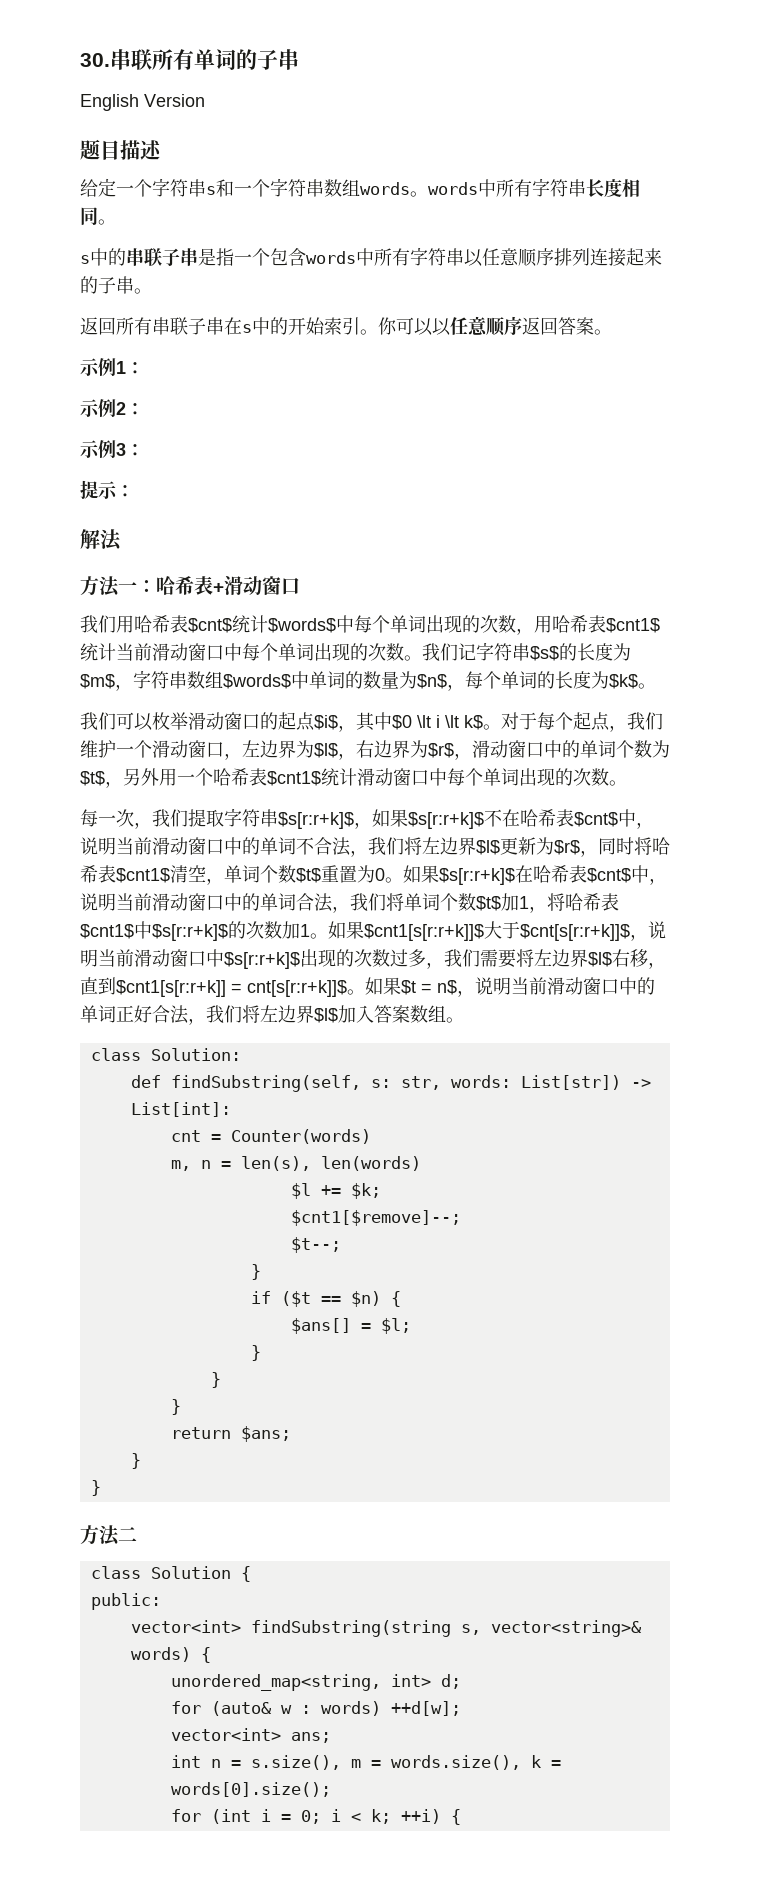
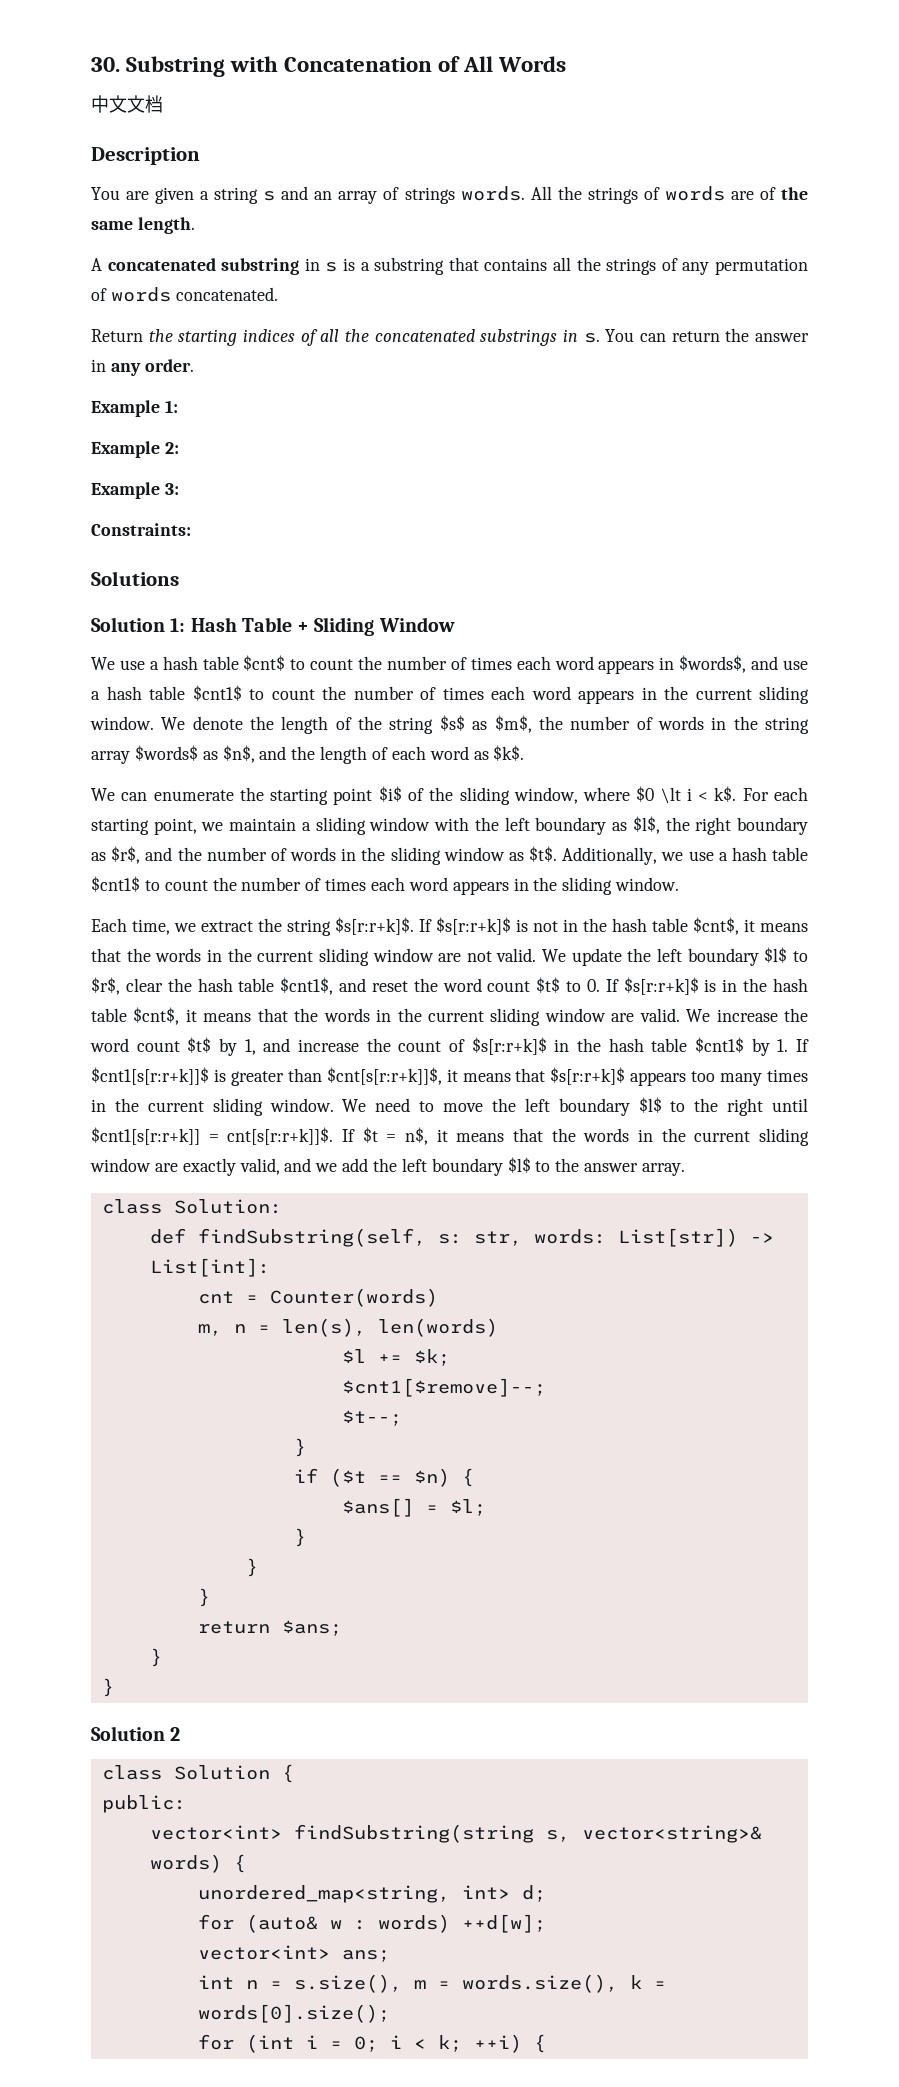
- 30.串联所有单词的子串
- English Version
- 题目描述
- 给定一个字符串s和一个字符串数组words。words中所有字符串长度相同。
- s中的串联子串是指一个包含words中所有字符串以任意顺序排列连接起来的子串。
- 返回所有串联子串在s中的开始索引。你可以以任意顺序返回答案。
- 示例1：
- 示例2：
- 示例3：
- 提示：
- 解法
- 方法一：哈希表+滑动窗口
- 我们用哈希表$cnt$统计$words$中每个单词出现的次数，用哈希表$cnt1$统计当前滑动窗口中每个单词出现的次数。我们记字符串$s$的长度为$m$，字符串数组$words$中单词的数量为$n$，每个单词的长度为$k$。
- 我们可以枚举滑动窗口的起点$i$，其中$0 \lt i \lt k$。对于每个起点，我们维护一个滑动窗口，左边界为$l$，右边界为$r$，滑动窗口中的单词个数为$t$，另外用一个哈希表$cnt1$统计滑动窗口中每个单词出现的次数。
- 每一次，我们提取字符串$s[r:r+k]$，如果$s[r:r+k]$不在哈希表$cnt$中，说明当前滑动窗口中的单词不合法，我们将左边界$l$更新为$r$，同时将哈希表$cnt1$清空，单词个数$t$重置为0。如果$s[r:r+k]$在哈希表$cnt$中，说明当前滑动窗口中的单词合法，我们将单词个数$t$加1，将哈希表$cnt1$中$s[r:r+k]$的次数加1。如果$cnt1[s[r:r+k]]$大于$cnt[s[r:r+k]]$，说明当前滑动窗口中$s[r:r+k]$出现的次数过多，我们需要将左边界$l$右移，直到$cnt1[s[r:r+k]] = cnt[s[r:r+k]]$。如果$t = n$，说明当前滑动窗口中的单词正好合法，我们将左边界$l$加入答案数组。
+ 30. Substring with Concatenation of All Words
+ 中文文档
+ Description
+ You are given a string s and an array of strings words. All the strings of words are of the same length.
+ A concatenated substring in s is a substring that contains all the strings of any permutation of words concatenated.
+ Return the starting indices of all the concatenated substrings in s. You can return the answer in any order.
+ Example 1:
+ Example 2:
+ Example 3:
+ Constraints:
+ Solutions
+ Solution 1: Hash Table + Sliding Window
+ We use a hash table $cnt$ to count the number of times each word appears in $words$, and use a hash table $cnt1$ to count the number of times each word appears in the current sliding window. We denote the length of the string $s$ as $m$, the number of words in the string array $words$ as $n$, and the length of each word as $k$.
+ We can enumerate the starting point $i$ of the sliding window, where $0 \lt i < k$. For each starting point, we maintain a sliding window with the left boundary as $l$, the right boundary as $r$, and the number of words in the sliding window as $t$. Additionally, we use a hash table $cnt1$ to count the number of times each word appears in the sliding window.
+ Each time, we extract the string $s[r:r+k]$. If $s[r:r+k]$ is not in the hash table $cnt$, it means that the words in the current sliding window are not valid. We update the left boundary $l$ to $r$, clear the hash table $cnt1$, and reset the word count $t$ to 0. If $s[r:r+k]$ is in the hash table $cnt$, it means that the words in the current sliding window are valid. We increase the word count $t$ by 1, and increase the count of $s[r:r+k]$ in the hash table $cnt1$ by 1. If $cnt1[s[r:r+k]]$ is greater than $cnt[s[r:r+k]]$, it means that $s[r:r+k]$ appears too many times in the current sliding window. We need to move the left boundary $l$ to the right until $cnt1[s[r:r+k]] = cnt[s[r:r+k]]$. If $t = n$, it means that the words in the current sliding window are exactly valid, and we add the left boundary $l$ to the answer array.
- 方法二
+ Solution 2

